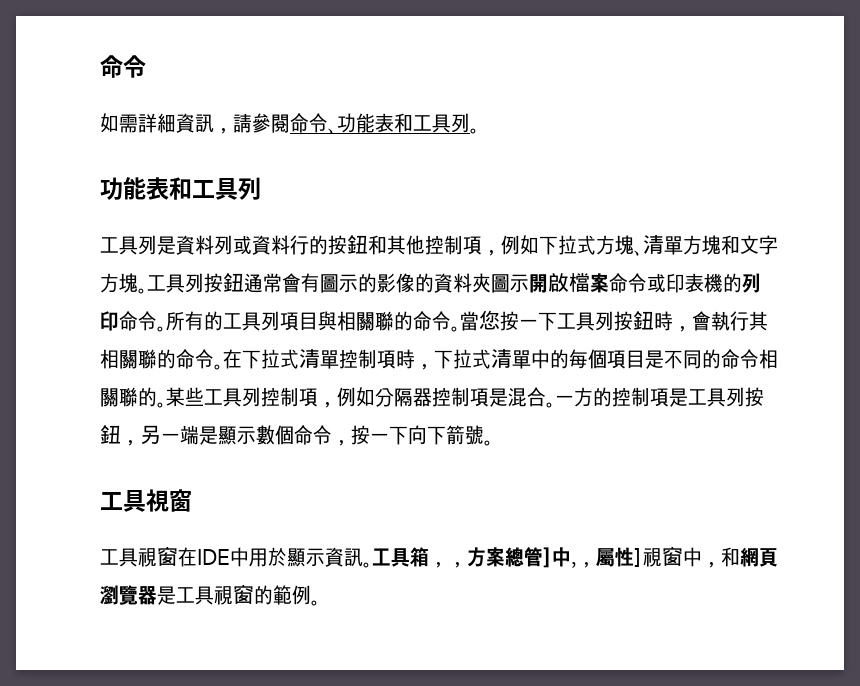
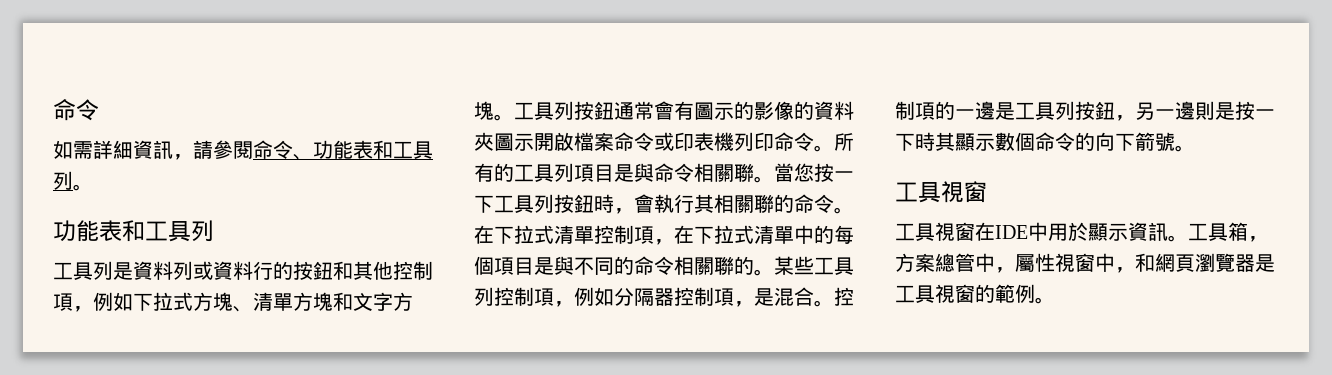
- 工具列按鈕通常會有圖示的影像的資料夾圖示開啟檔案命令或印表機的列印命令。
+ 工具列按鈕通常會有圖示的影像的資料夾圖示開啟檔案命令或印表機列印命令。
- 所有的工具列項目與相關聯的命令。
+ 所有的工具列項目是與命令相關聯。
- 在下拉式清單控制項時，下拉式清單中的每個項目是不同的命令相關聯的。
+ 在下拉式清單控制項，在下拉式清單中的每個項目是與不同的命令相關聯的。
- 某些工具列控制項，例如分隔器控制項是混合。
+ 某些工具列控制項，例如分隔器控制項，是混合。
- 一方的控制項是工具列按鈕，另一端是顯示數個命令，按一下向下箭號。
+ 控制項的一邊是工具列按鈕，另一邊則是按一下時其顯示數個命令的向下箭號。
- 工具箱，，方案總管]中,，屬性]視窗中，和網頁瀏覽器是工具視窗的範例。
+ 工具箱，方案總管中，屬性視窗中，和網頁瀏覽器是工具視窗的範例。

